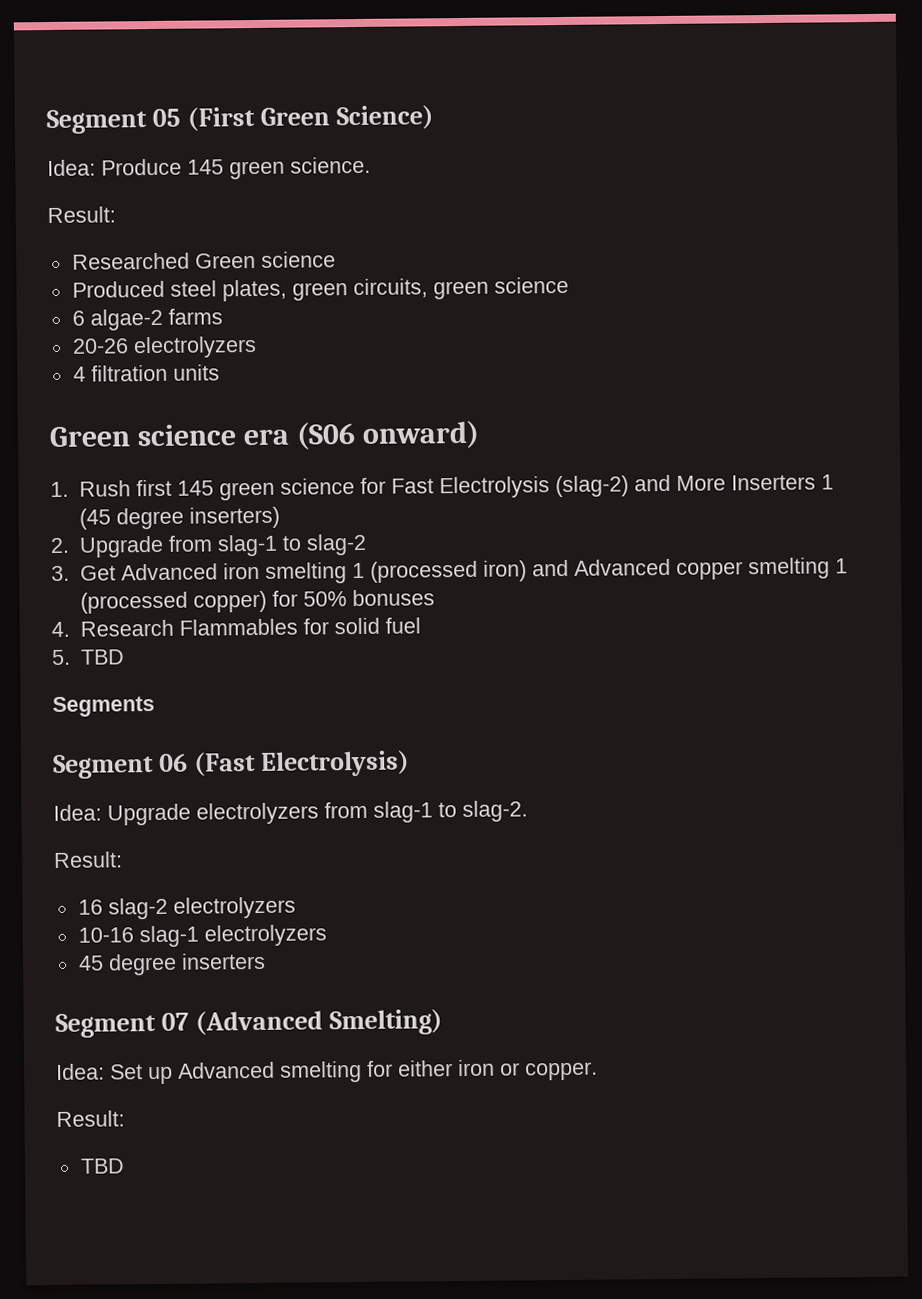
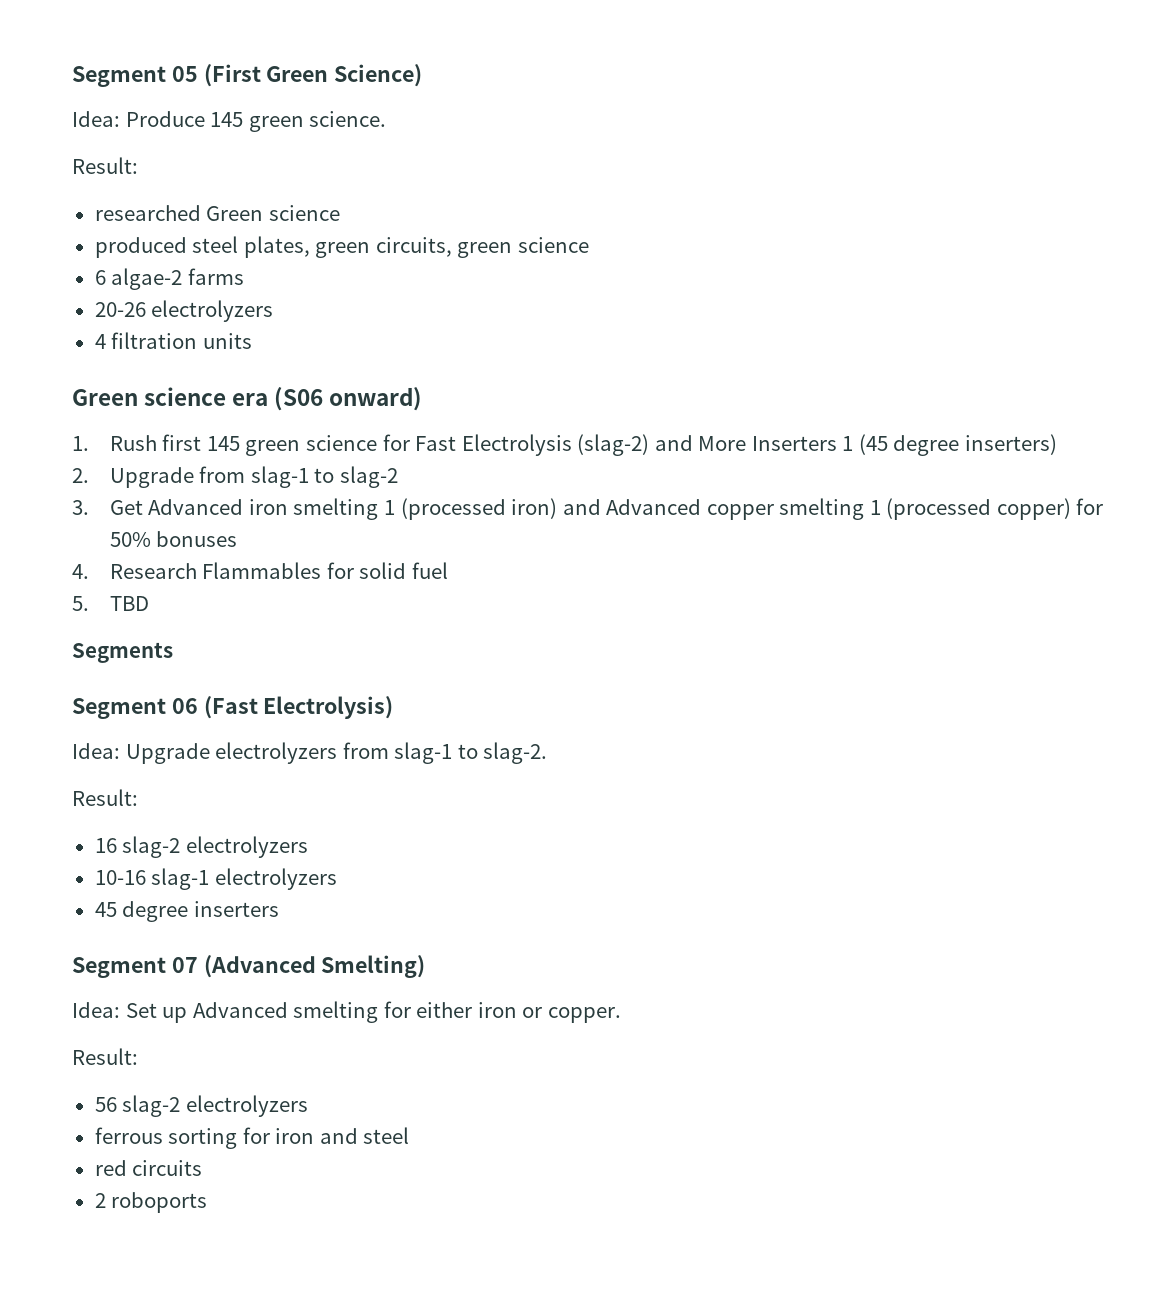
- Researched Green science
+ researched Green science
- Produced steel plates, green circuits, green science
+ produced steel plates, green circuits, green science
  Idea: Set up Advanced smelting for either iron or copper.
  Result:
- TBD
+ 56 slag-2 electrolyzers
+ ferrous sorting for iron and steel
+ red circuits
+ 2 roboports

